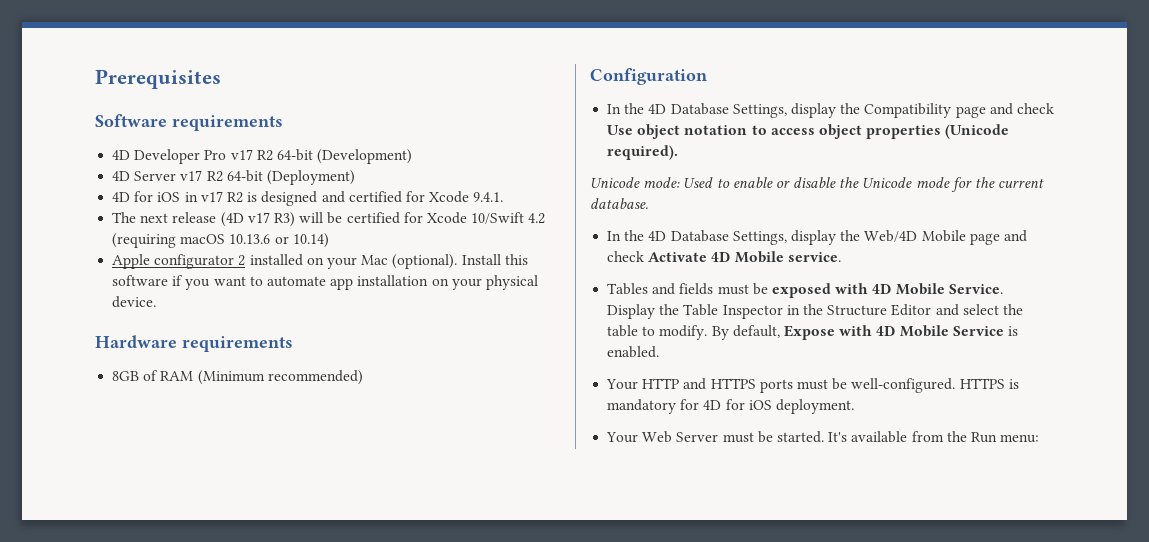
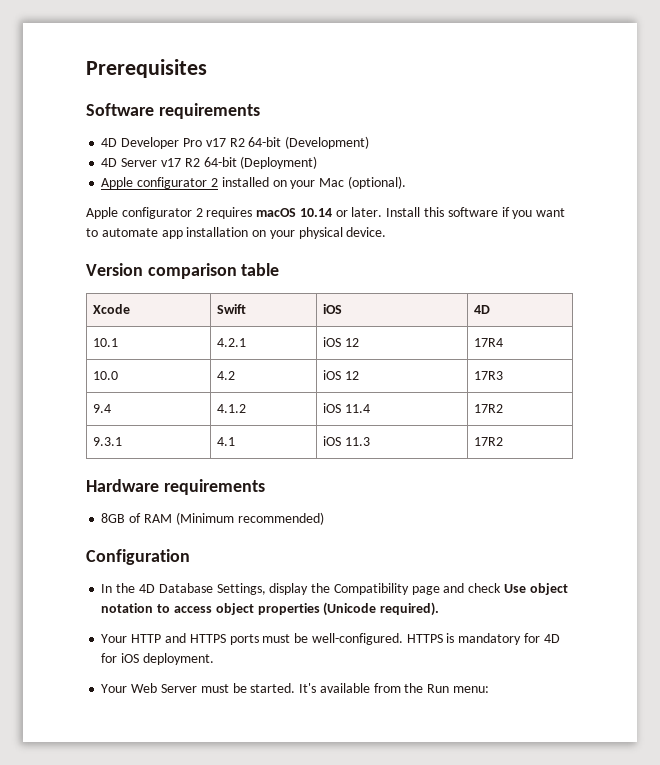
- 4D for iOS in v17 R2 is designed and certified for Xcode 9.4.1.
- The next release (4D v17 R3) will be certified for Xcode 10/Swift 4.2 (requiring macOS 10.13.6 or 10.14)
- Apple configurator 2 installed on your Mac (optional). Install this software if you want to automate app installation on your physical device.
+ Apple configurator 2 installed on your Mac (optional).
+ Apple configurator 2 requires macOS 10.14 or later. Install this software if you want to automate app installation on your physical device.
+ Version comparison table
+ Xcode | Swift | iOS | 4D
+ 10.1 | 4.2.1 | iOS 12 | 17R4
+ 10.0 | 4.2 | iOS 12 | 17R3
+ 9.4 | 4.1.2 | iOS 11.4 | 17R2
+ 9.3.1 | 4.1 | iOS 11.3 | 17R2
- Unicode mode: Used to enable or disable the Unicode mode for the current database.
- In the 4D Database Settings, display the Web/4D Mobile page and check Activate 4D Mobile service.
- Tables and fields must be exposed with 4D Mobile Service. Display the Table Inspector in the Structure Editor and select the table to modify. By default, Expose with 4D Mobile Service is enabled.

